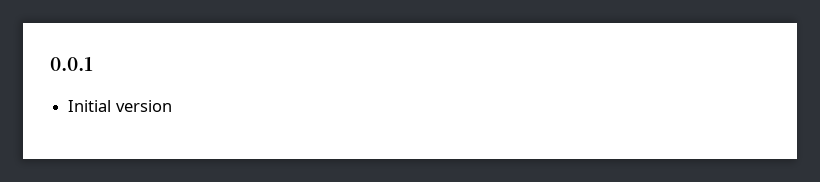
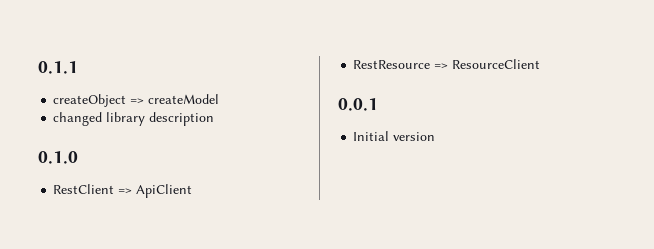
+ 0.1.1
+ createObject => createModel
+ changed library description
+ 0.1.0
+ RestClient => ApiClient
+ RestResource => ResourceClient

